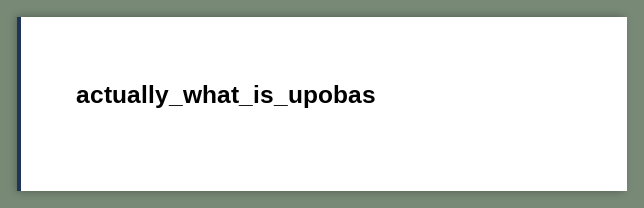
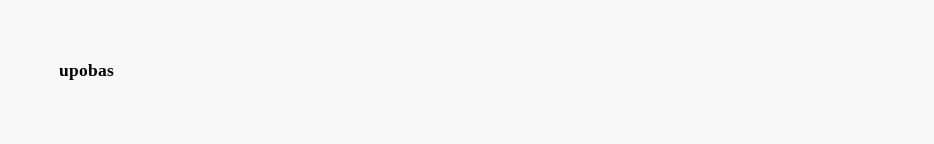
- actually_what_is_upobas
+ upobas

